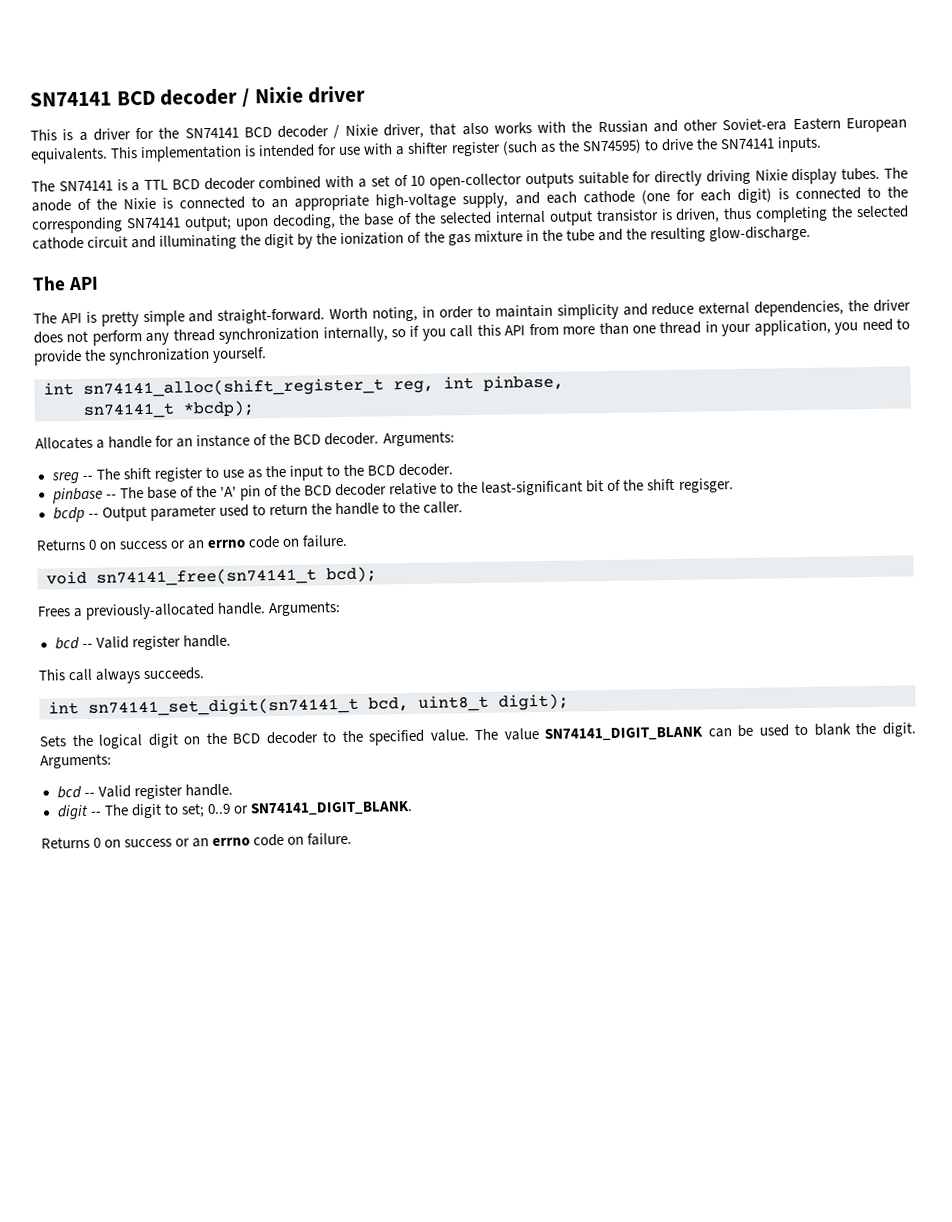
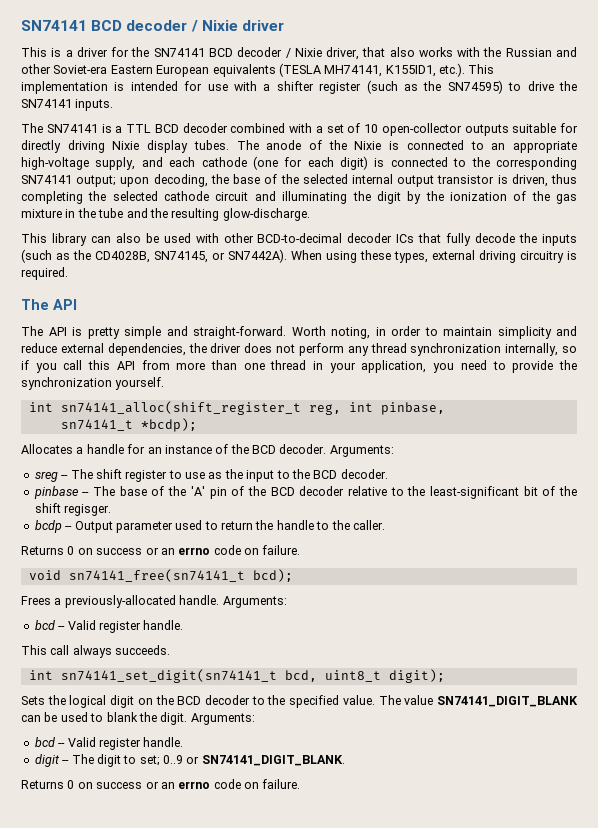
- This is a driver for the SN74141 BCD decoder / Nixie driver, that also works with the Russian and other Soviet-era Eastern European equivalents. This implementation is intended for use with a shifter register (such as the SN74595) to drive the SN74141 inputs.
+ This is a driver for the SN74141 BCD decoder / Nixie driver, that also works with the Russian and other Soviet-era Eastern European equivalents (TESLA MH74141, K155ID1, etc.). This implementation is intended for use with a shifter register (such as the SN74595) to drive the SN74141 inputs.
+ This library can also be used with other BCD-to-decimal decoder ICs that fully decode the inputs (such as the CD4028B, SN74145, or SN7442A). When using these types, external driving circuitry is required.

